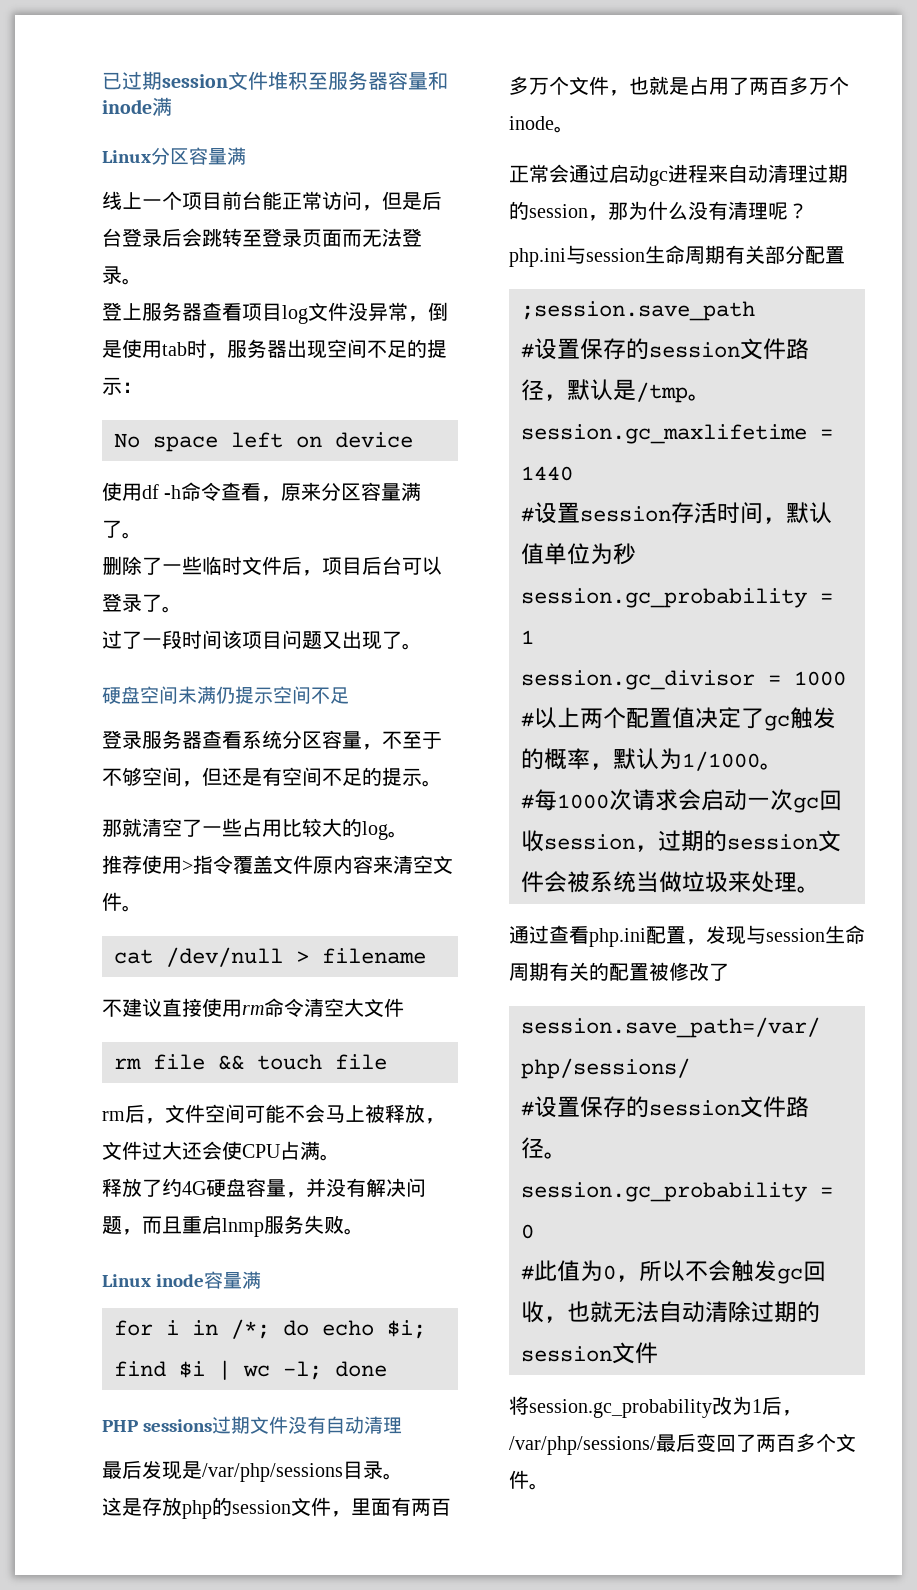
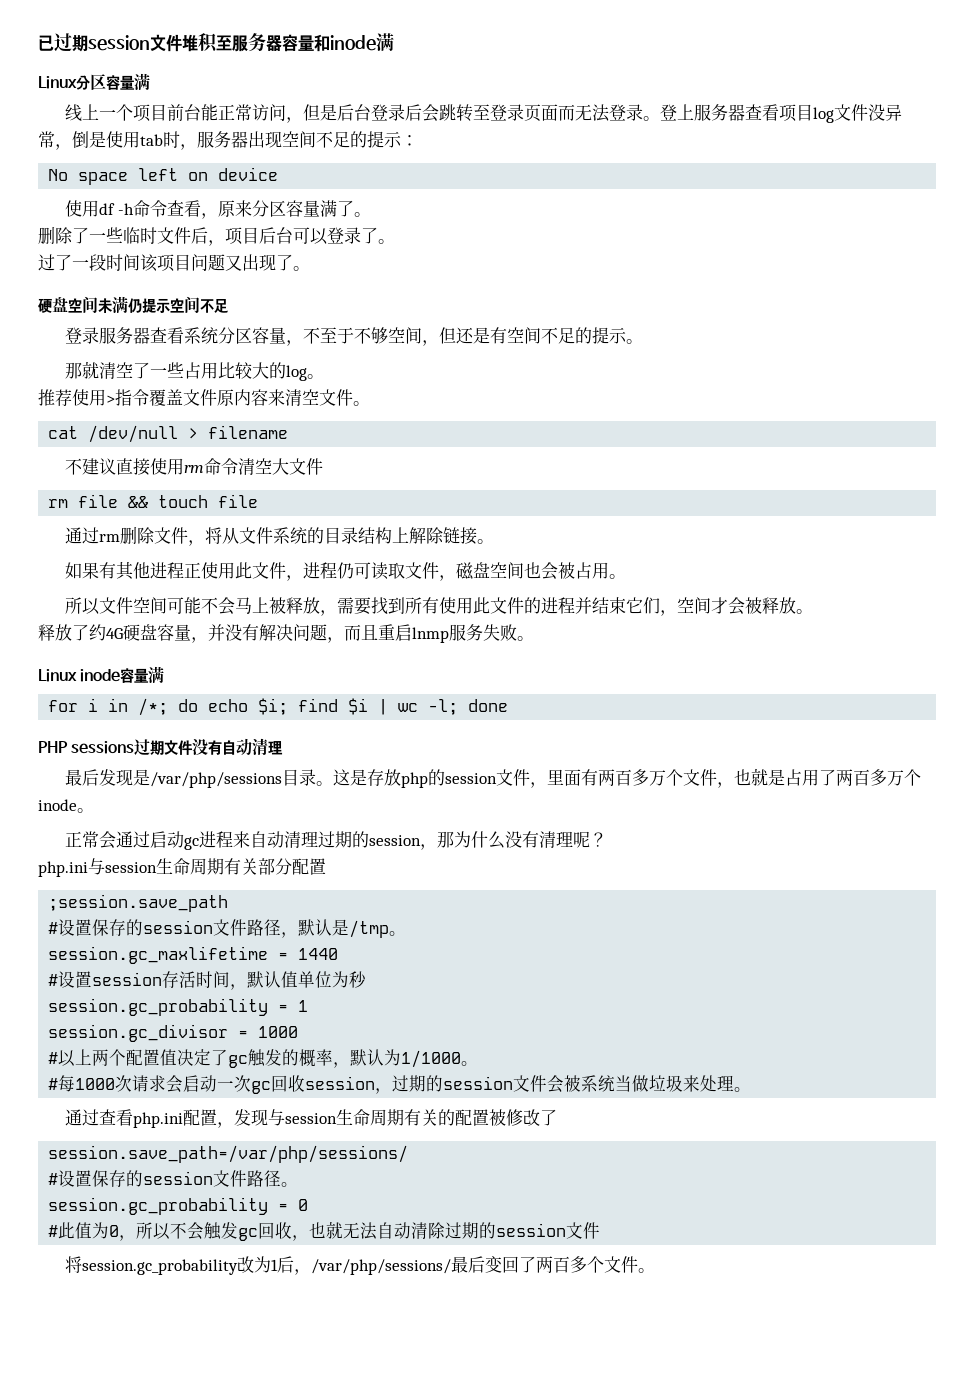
- 线上一个项目前台能正常访问，但是后台登录后会跳转至登录页面而无法登录。
- 登上服务器查看项目log文件没异常，倒是使用tab时，服务器出现空间不足的提示：
+ 线上一个项目前台能正常访问，但是后台登录后会跳转至登录页面而无法登录。登上服务器查看项目log文件没异常，倒是使用tab时，服务器出现空间不足的提示：
- rm后，文件空间可能不会马上被释放，文件过大还会使CPU占满。
+ 通过rm删除文件，将从文件系统的目录结构上解除链接。
+ 如果有其他进程正使用此文件，进程仍可读取文件，磁盘空间也会被占用。
+ 所以文件空间可能不会马上被释放，需要找到所有使用此文件的进程并结束它们，空间才会被释放。
- 最后发现是/var/php/sessions目录。
- 这是存放php的session文件，里面有两百多万个文件，也就是占用了两百多万个inode。
+ 最后发现是/var/php/sessions目录。这是存放php的session文件，里面有两百多万个文件，也就是占用了两百多万个inode。

